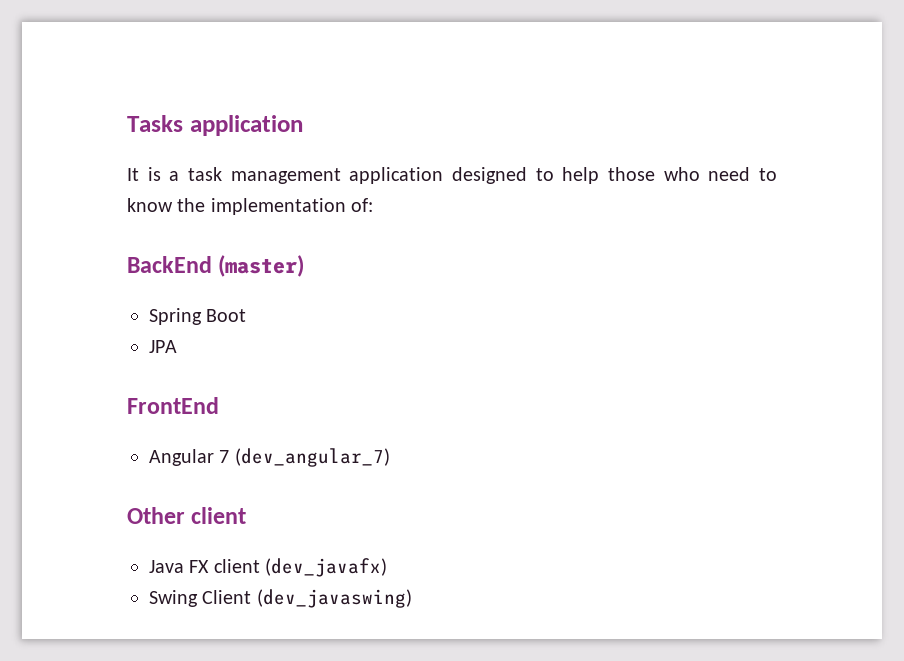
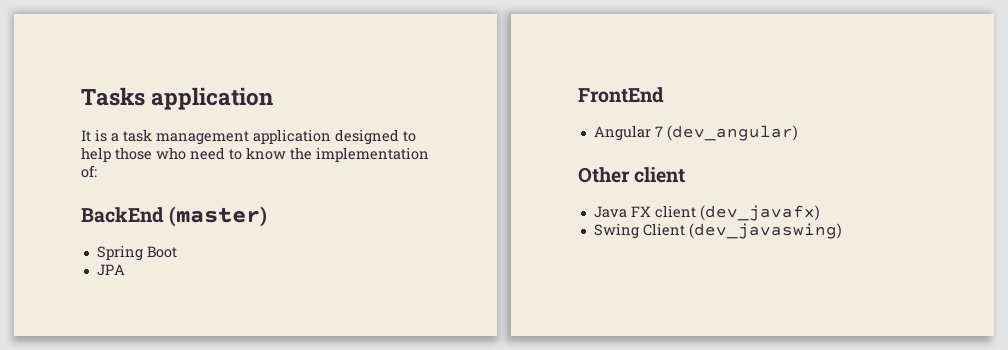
- Angular 7 (dev_angular_7)
+ Angular 7 (dev_angular)

